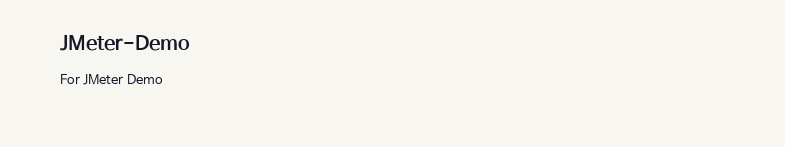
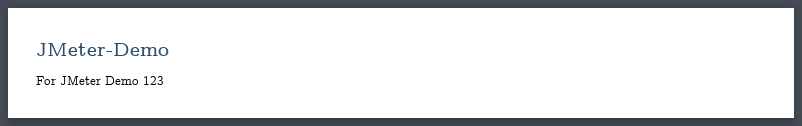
- For JMeter Demo
+ For JMeter Demo 123

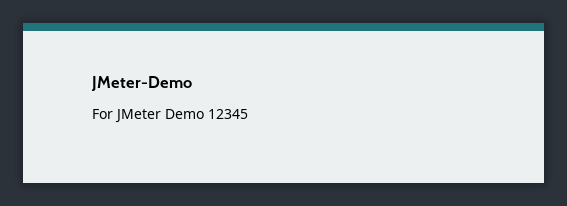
- For JMeter Demo 123
+ For JMeter Demo 12345

